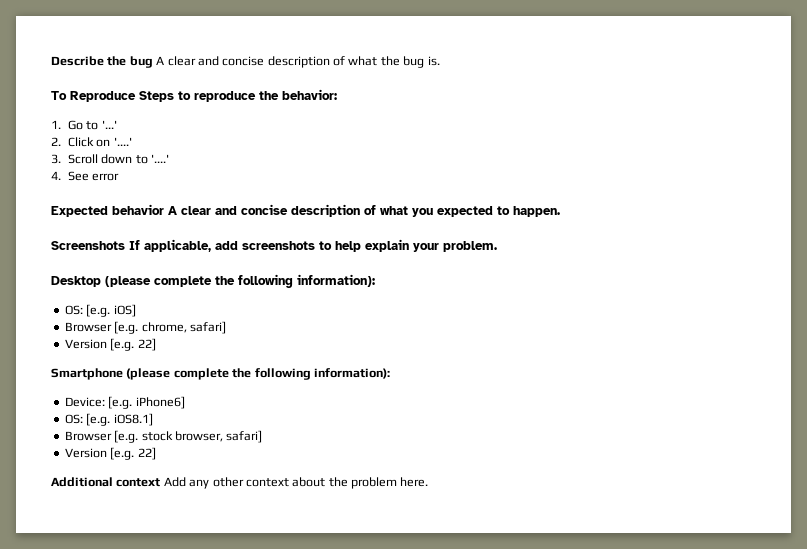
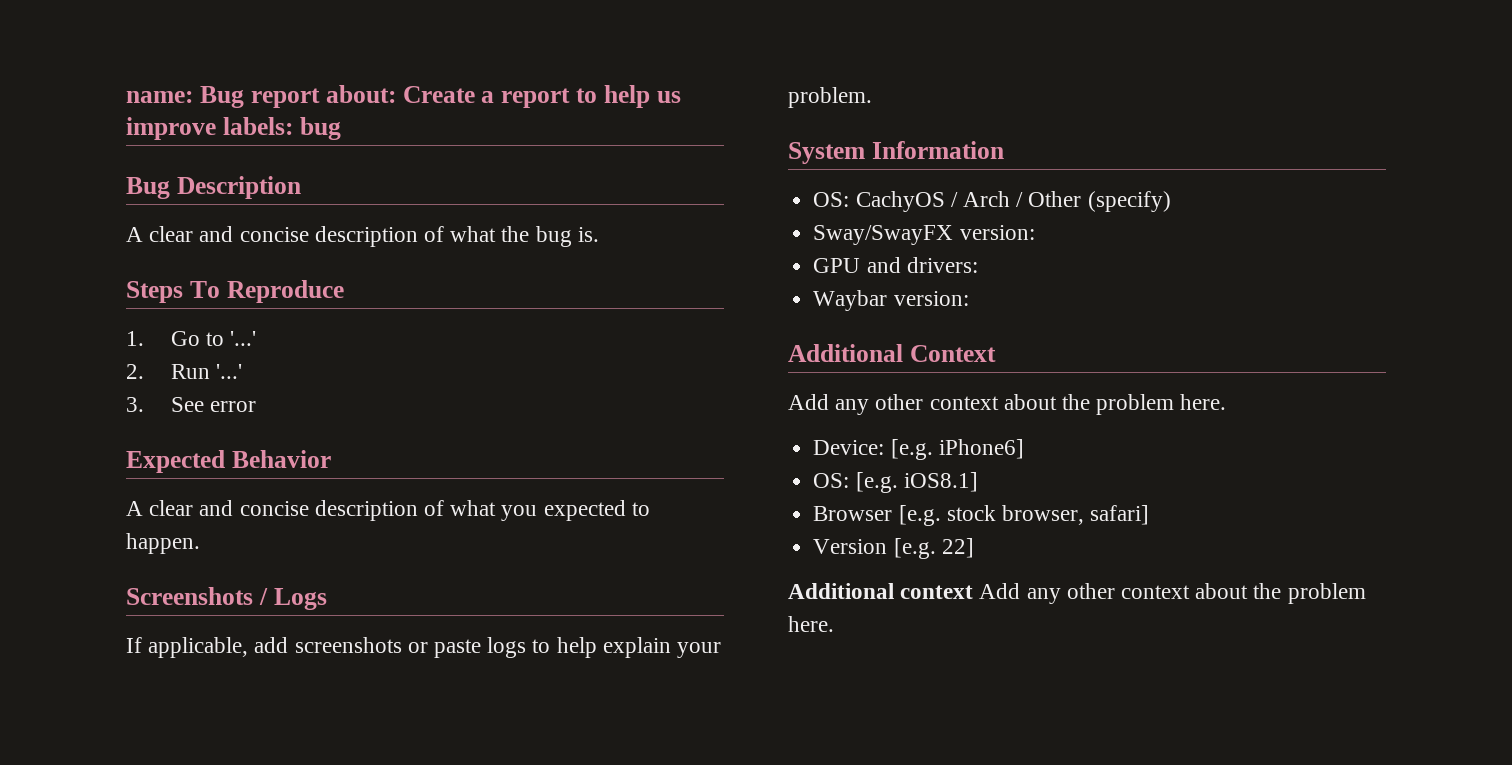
- Describe the bug A clear and concise description of what the bug is.
+ name: Bug report about: Create a report to help us improve labels: bug
+ Bug Description
+ A clear and concise description of what the bug is.
- To Reproduce Steps to reproduce the behavior:
+ Steps To Reproduce
- 2. Click on '....'
- 3. Scroll down to '....'
- 4. See error
+ 2. Run '...'
+ 3. See error
- Expected behavior A clear and concise description of what you expected to happen.
+ Expected Behavior
+ A clear and concise description of what you expected to happen.
- Screenshots If applicable, add screenshots to help explain your problem.
+ Screenshots / Logs
+ If applicable, add screenshots or paste logs to help explain your problem.
- Desktop (please complete the following information):
- OS: [e.g. iOS]
- Browser [e.g. chrome, safari]
- Version [e.g. 22]
- Smartphone (please complete the following information):
+ System Information
+ OS: CachyOS / Arch / Other (specify)
+ Sway/SwayFX version:
+ GPU and drivers:
+ Waybar version:
+ Additional Context
+ Add any other context about the problem here.

